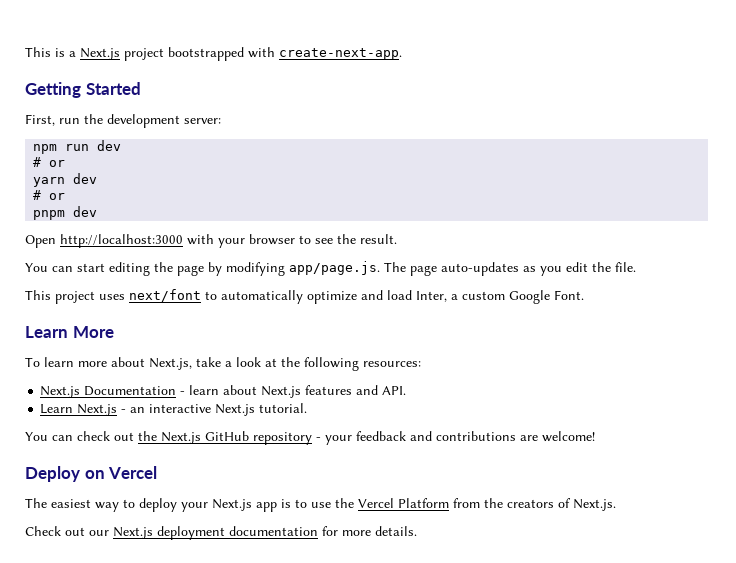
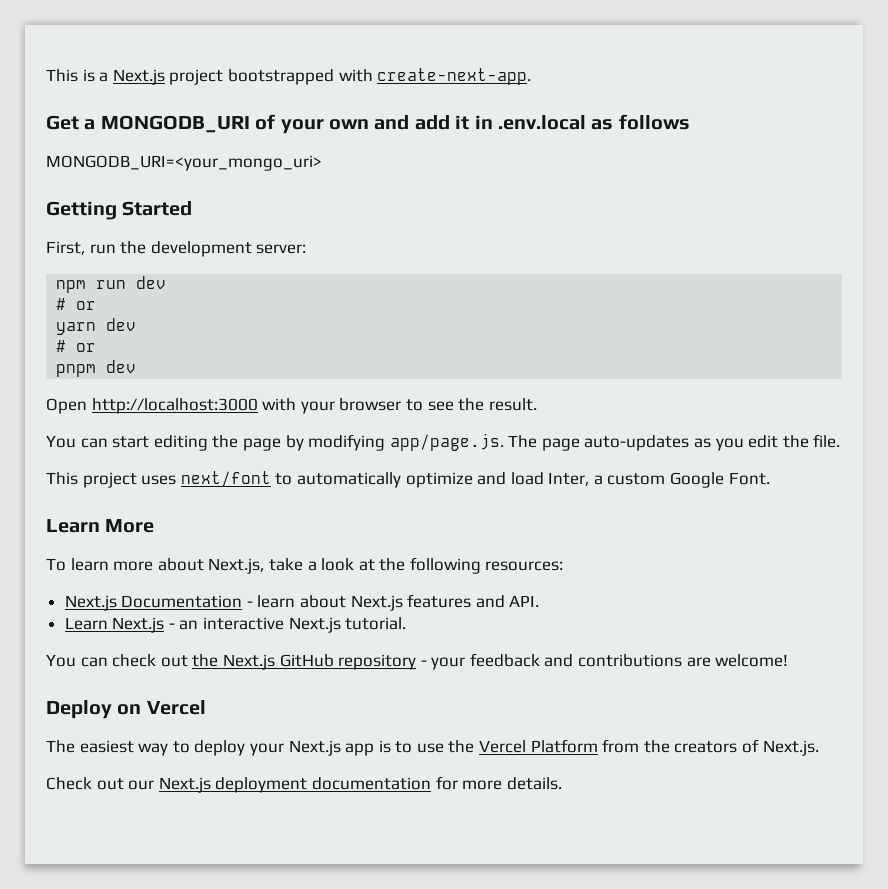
+ Get a MONGODB_URI of your own and add it in .env.local as follows
+ MONGODB_URI=<your_mongo_uri>

